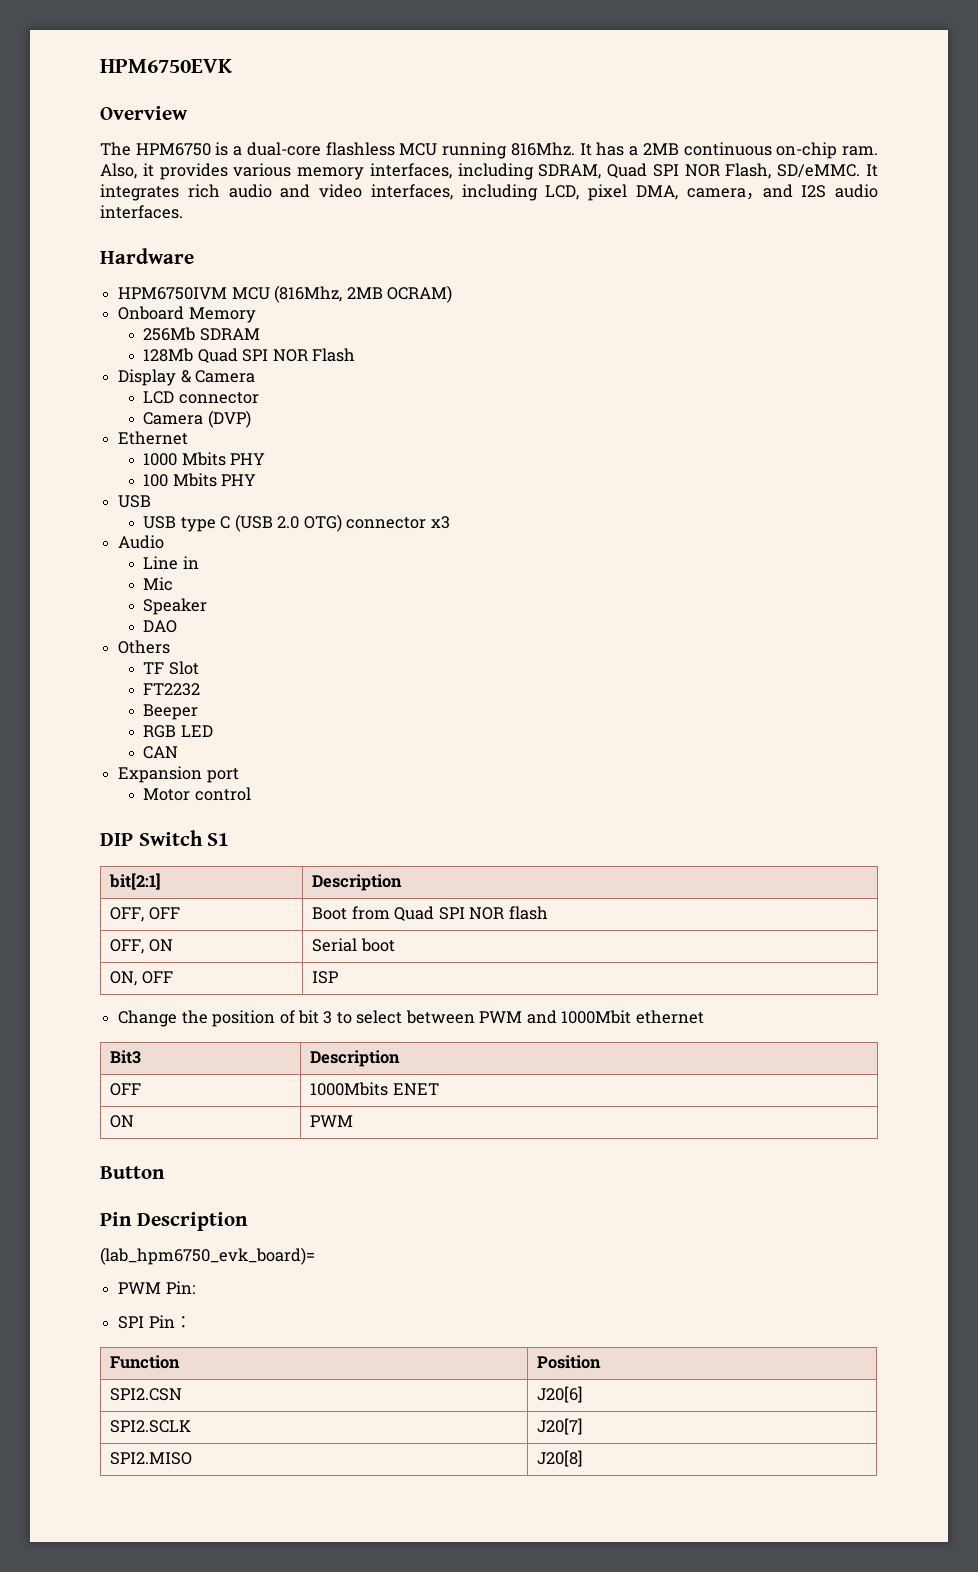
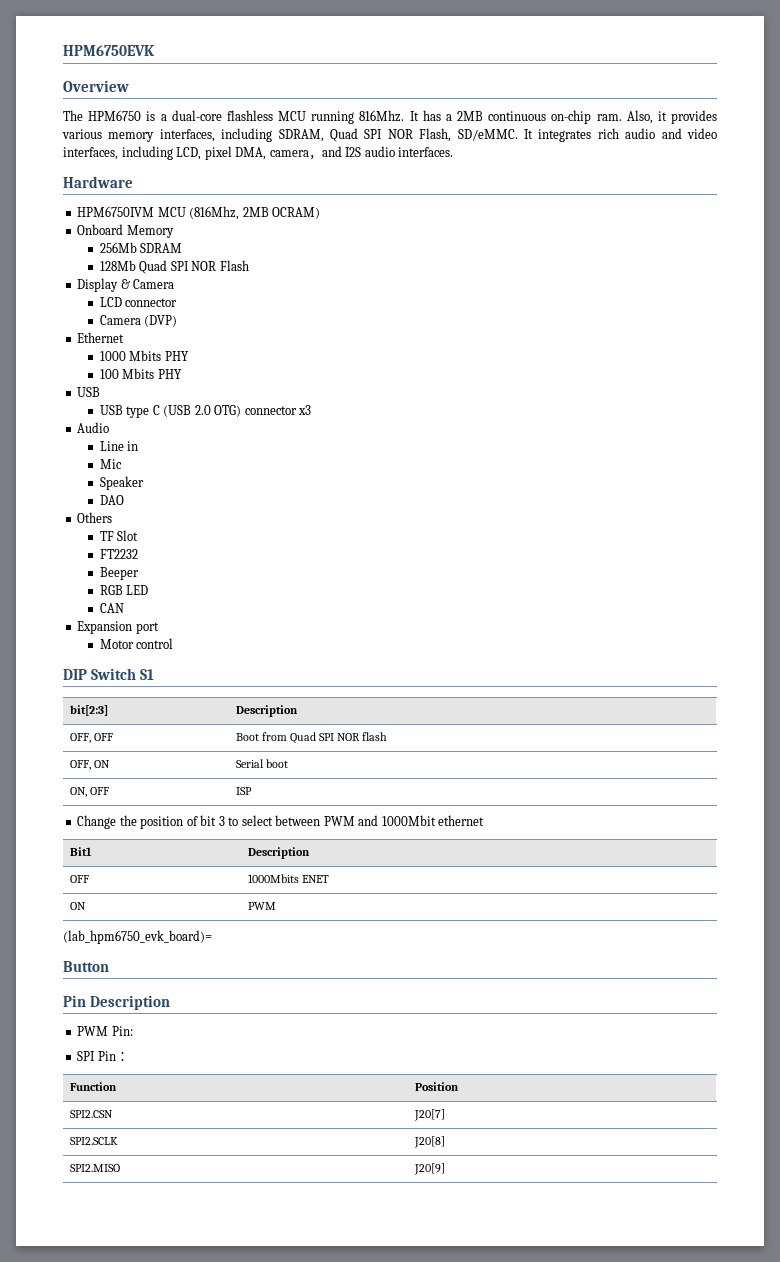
- bit[2:1] | Description
+ bit[2:3] | Description
- Bit3 | Description
+ Bit1 | Description
+ (lab_hpm6750_evk_board)=
- (lab_hpm6750_evk_board)=
- SPI2.CSN | J20[6]
+ SPI2.CSN | J20[7]
- SPI2.SCLK | J20[7]
+ SPI2.SCLK | J20[8]
- SPI2.MISO | J20[8]
+ SPI2.MISO | J20[9]

